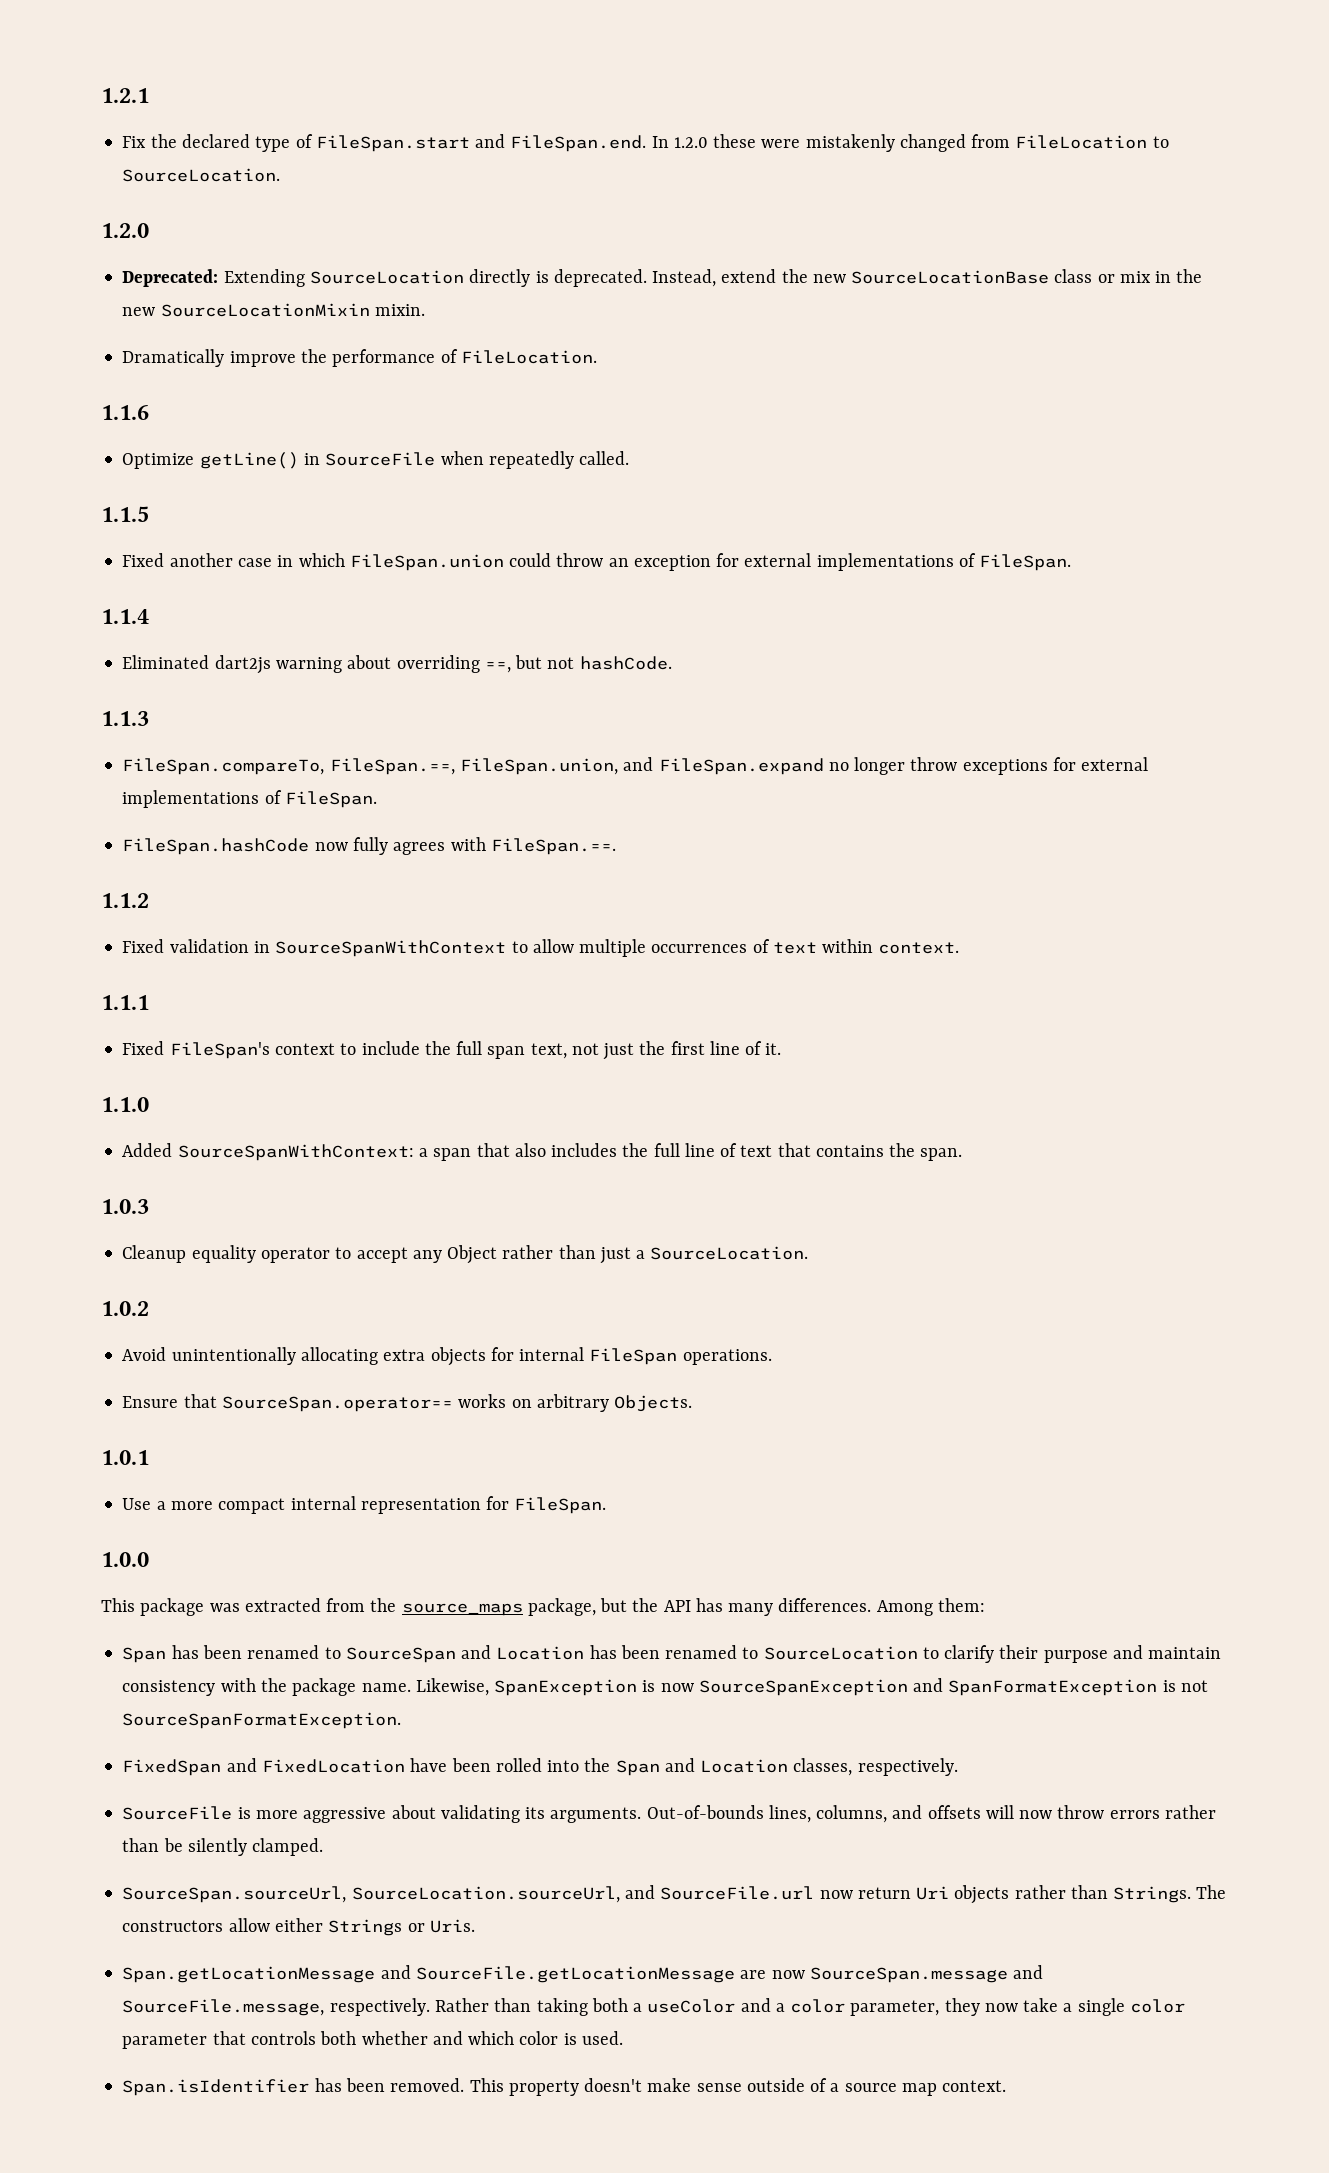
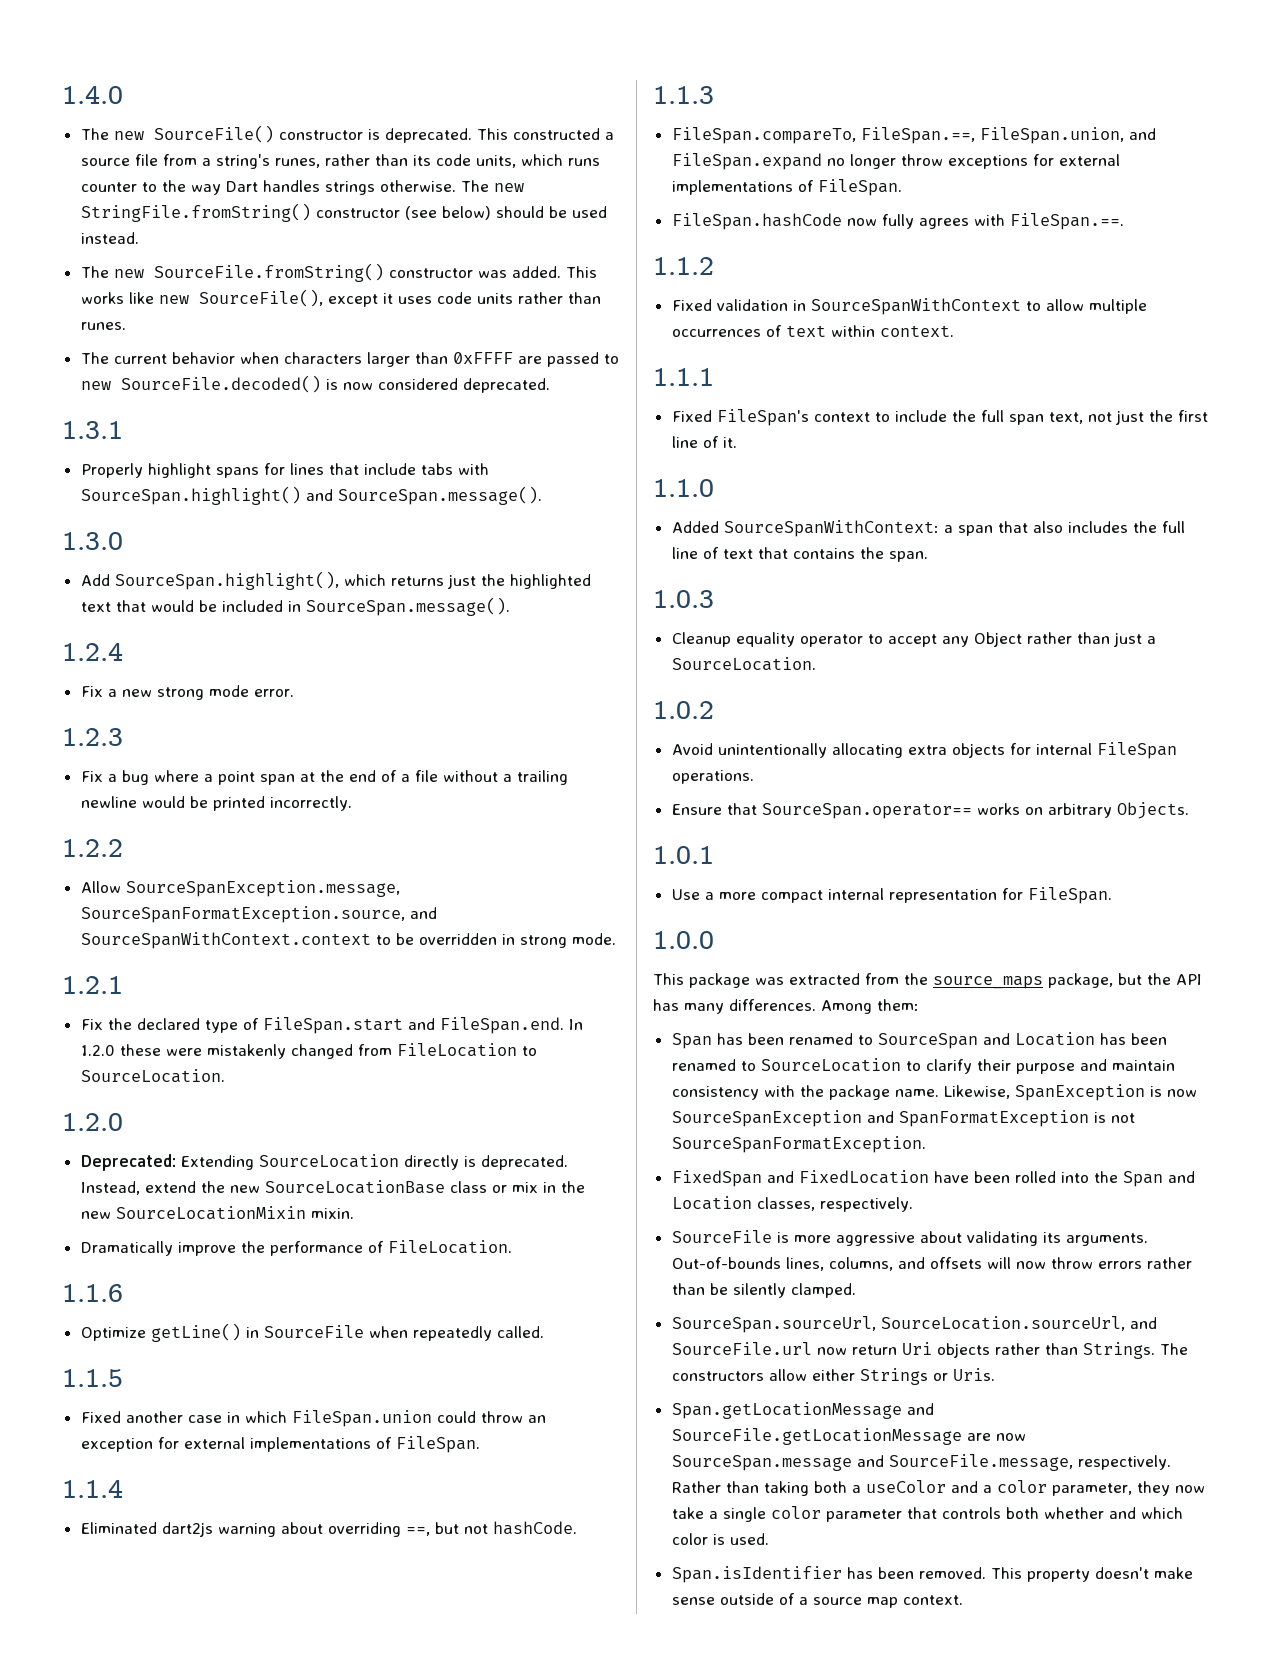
+ 1.4.0
+ The new SourceFile() constructor is deprecated. This constructed a source file from a string's runes, rather than its code units, which runs counter to the way Dart handles strings otherwise. The new StringFile.fromString() constructor (see below) should be used instead.
+ The new SourceFile.fromString() constructor was added. This works like new SourceFile(), except it uses code units rather than runes.
+ The current behavior when characters larger than 0xFFFF are passed to new SourceFile.decoded() is now considered deprecated.
+ 1.3.1
+ Properly highlight spans for lines that include tabs with SourceSpan.highlight() and SourceSpan.message().
+ 1.3.0
+ Add SourceSpan.highlight(), which returns just the highlighted text that would be included in SourceSpan.message().
+ 1.2.4
+ Fix a new strong mode error.
+ 1.2.3
+ Fix a bug where a point span at the end of a file without a trailing newline would be printed incorrectly.
+ 1.2.2
+ Allow SourceSpanException.message, SourceSpanFormatException.source, and SourceSpanWithContext.context to be overridden in strong mode.

